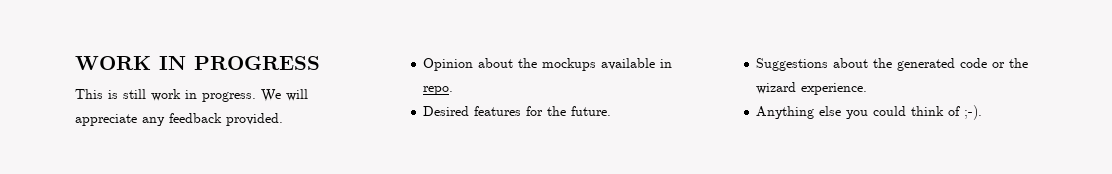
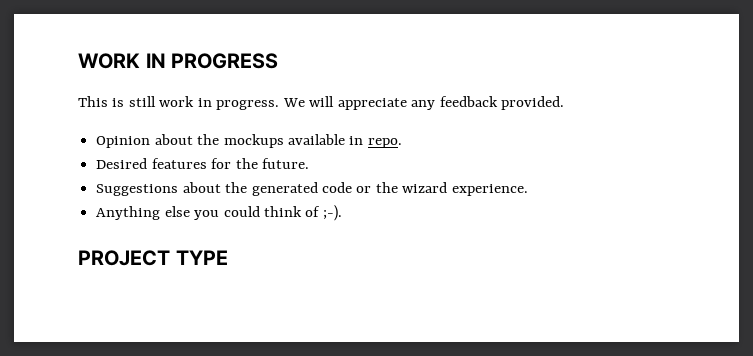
+ PROJECT TYPE

